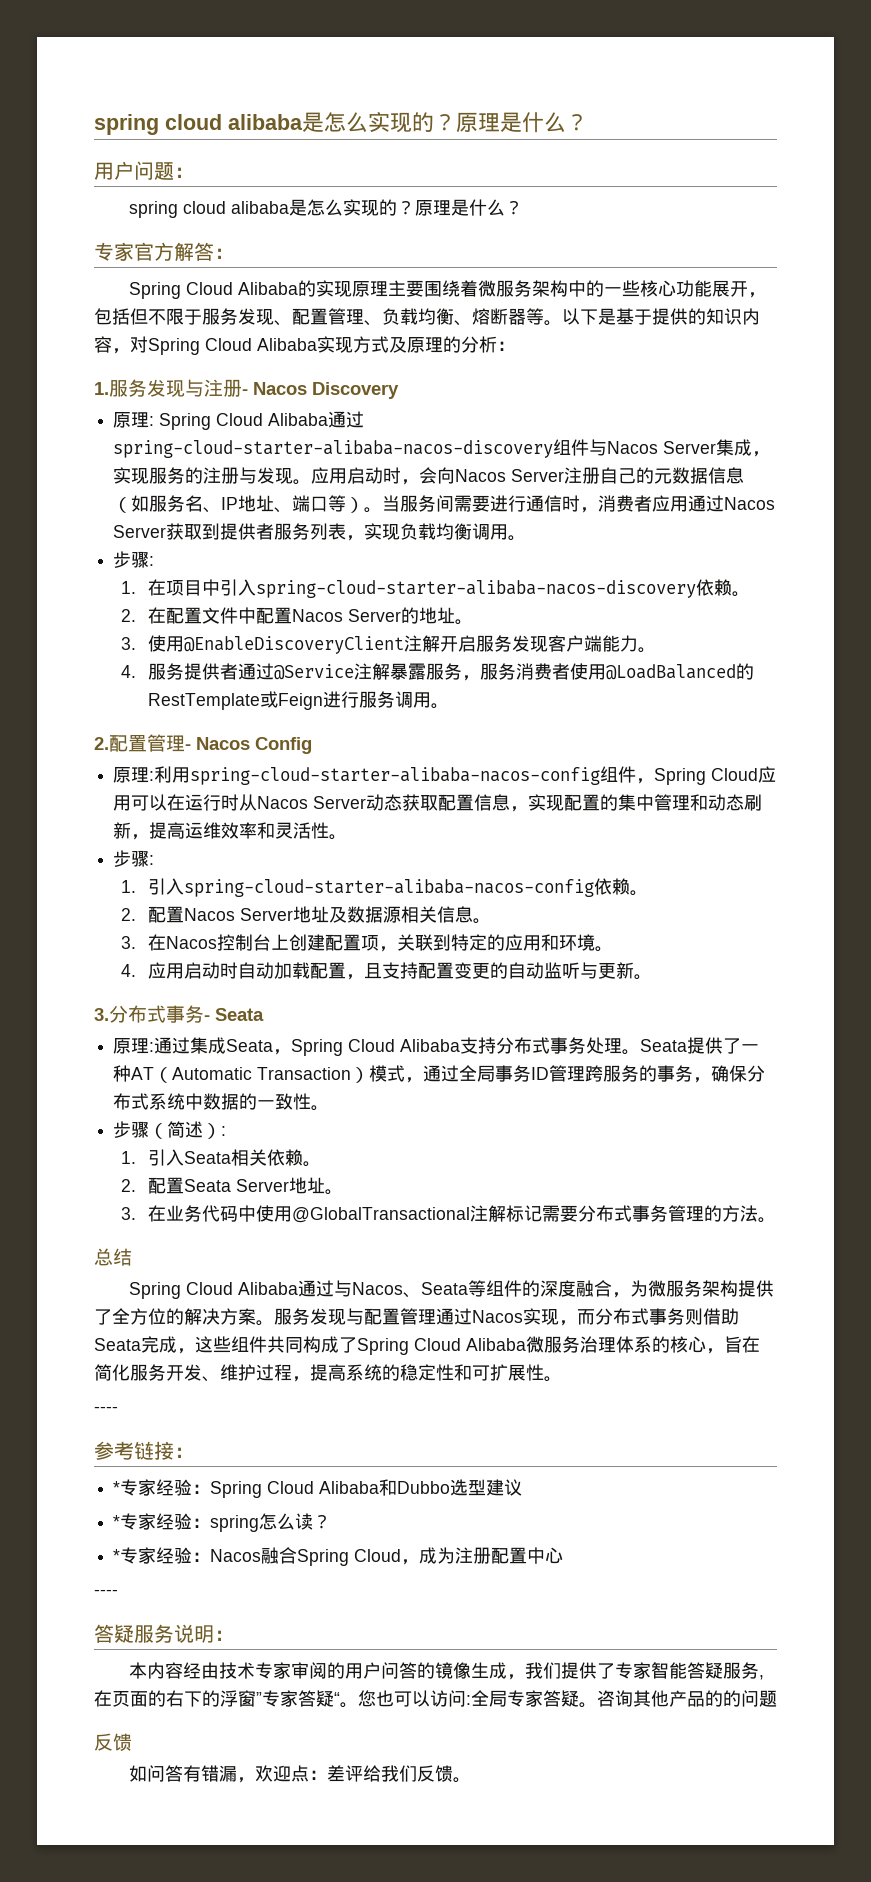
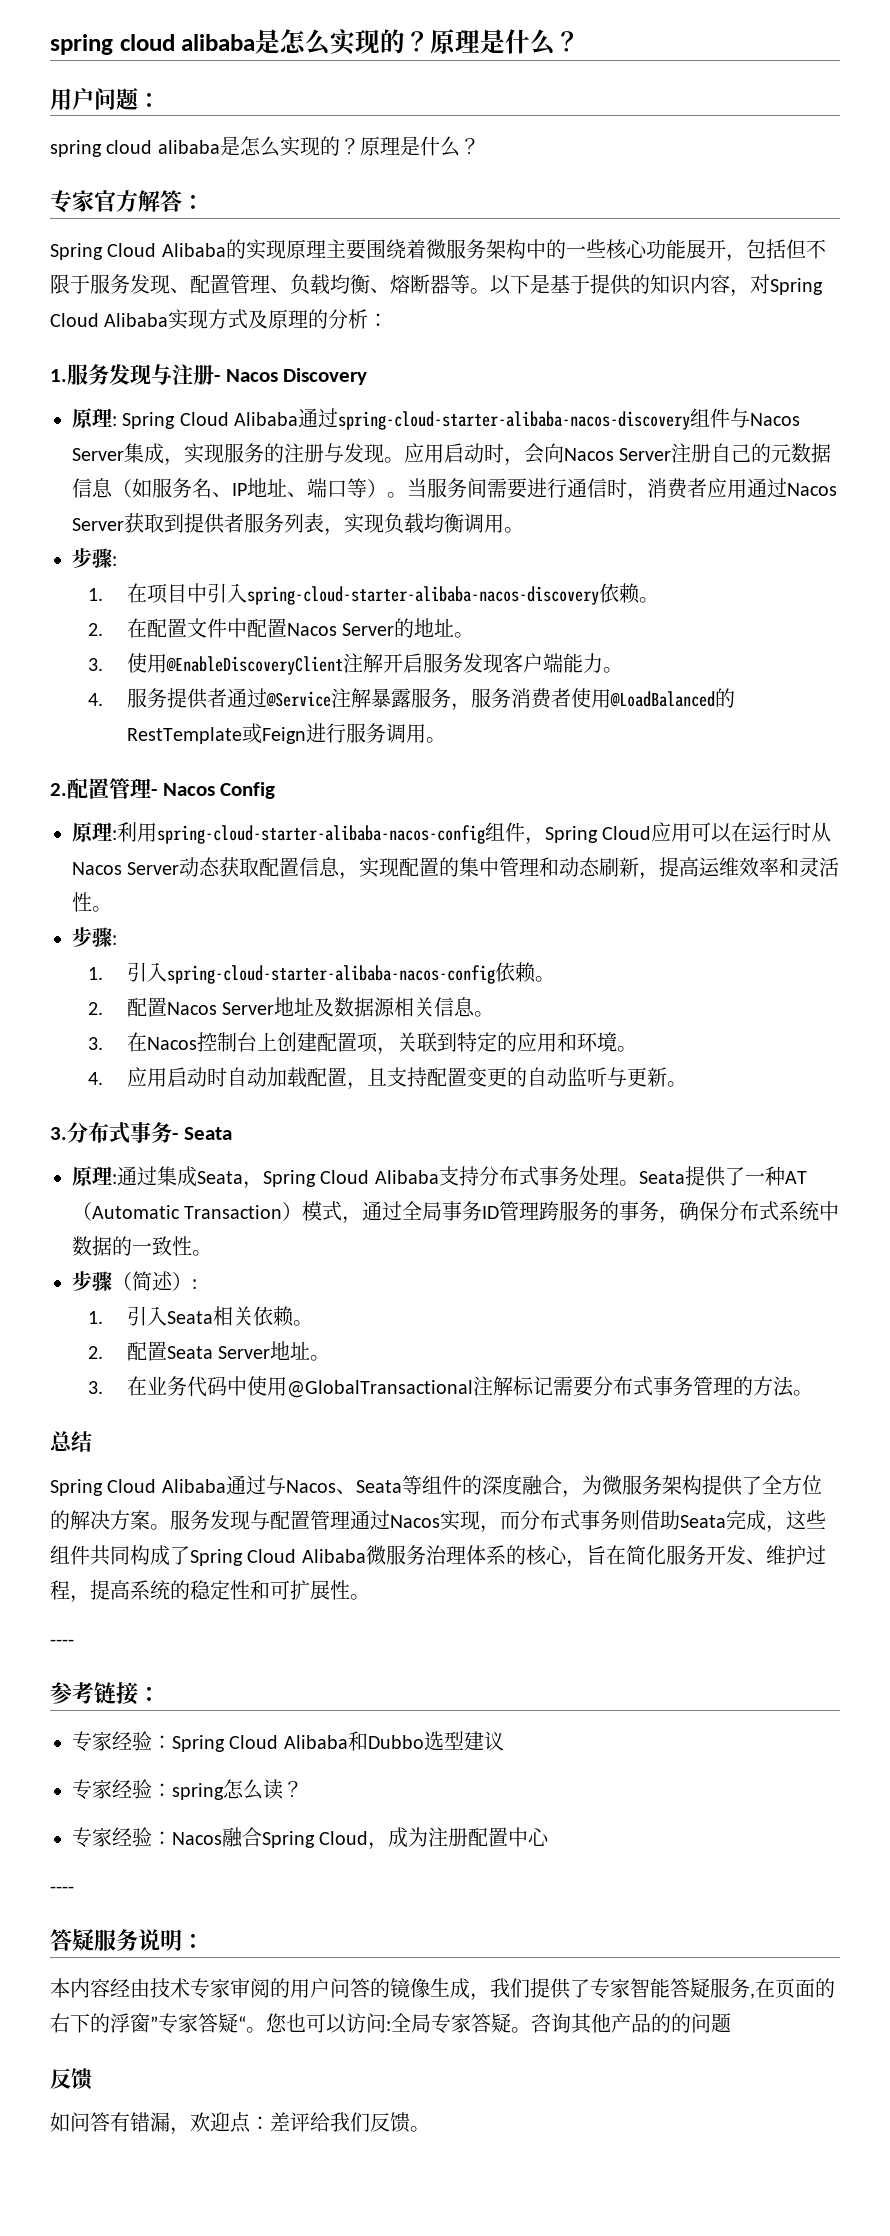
- *专家经验：Spring Cloud Alibaba和Dubbo选型建议
+ 专家经验：Spring Cloud Alibaba和Dubbo选型建议
- *专家经验：spring怎么读？
+ 专家经验：spring怎么读？
- *专家经验：Nacos融合Spring Cloud，成为注册配置中心
+ 专家经验：Nacos融合Spring Cloud，成为注册配置中心

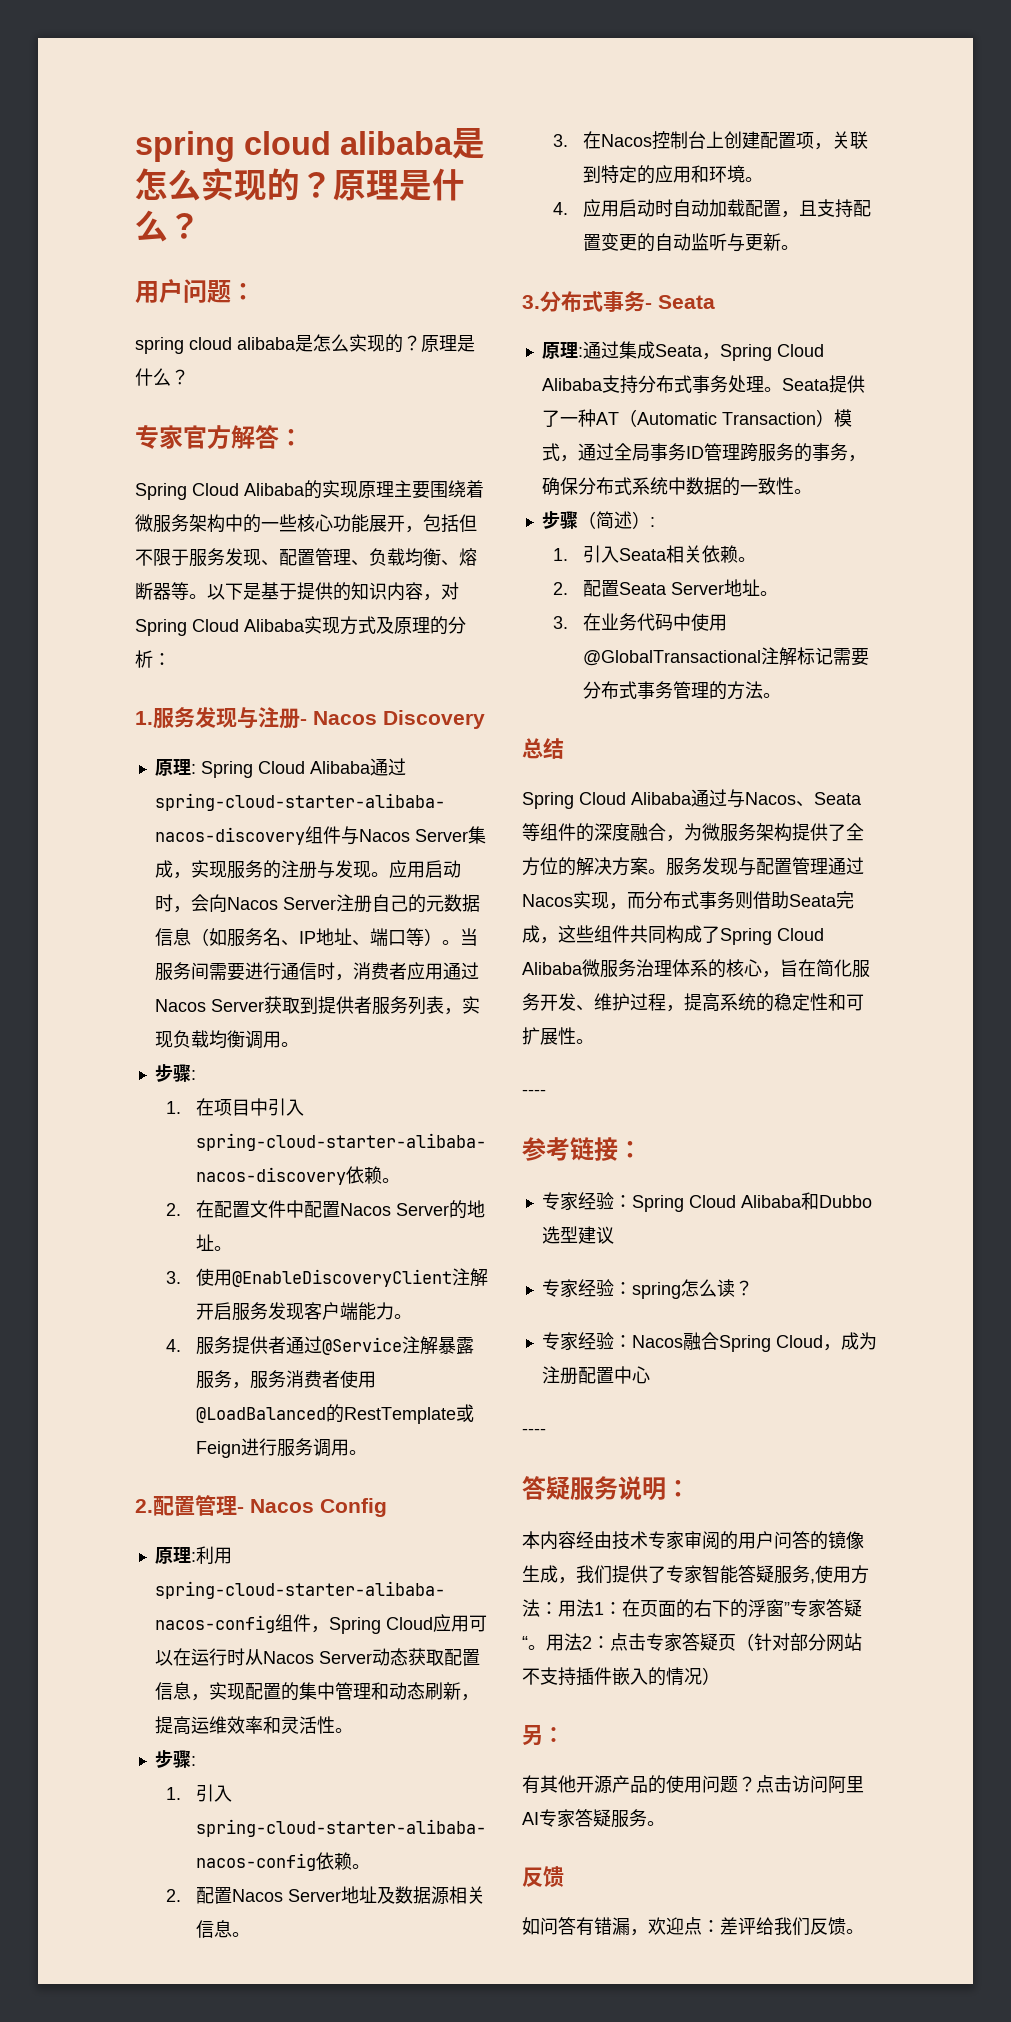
- 本内容经由技术专家审阅的用户问答的镜像生成，我们提供了专家智能答疑服务,在页面的右下的浮窗”专家答疑“。
+ 本内容经由技术专家审阅的用户问答的镜像生成，我们提供了专家智能答疑服务,使用方法：用法1：在页面的右下的浮窗”专家答疑“。
- 您也可以访问:全局专家答疑。咨询其他产品的的问题
+ 用法2：点击专家答疑页（针对部分网站不支持插件嵌入的情况）
+ 另：
+ 有其他开源产品的使用问题？点击访问阿里AI专家答疑服务。

